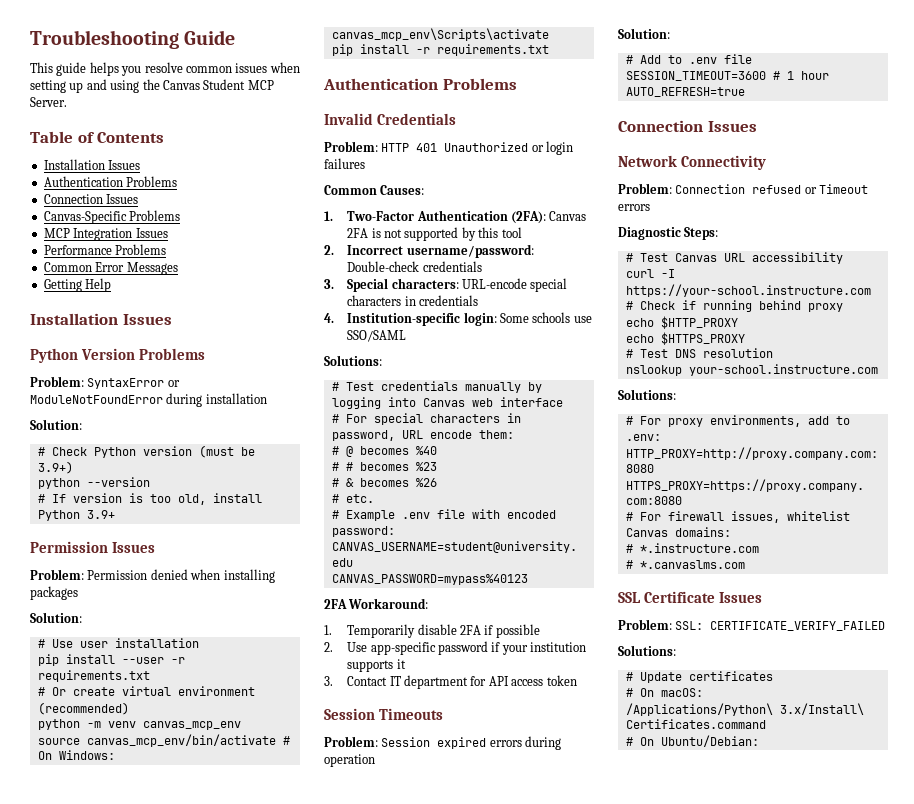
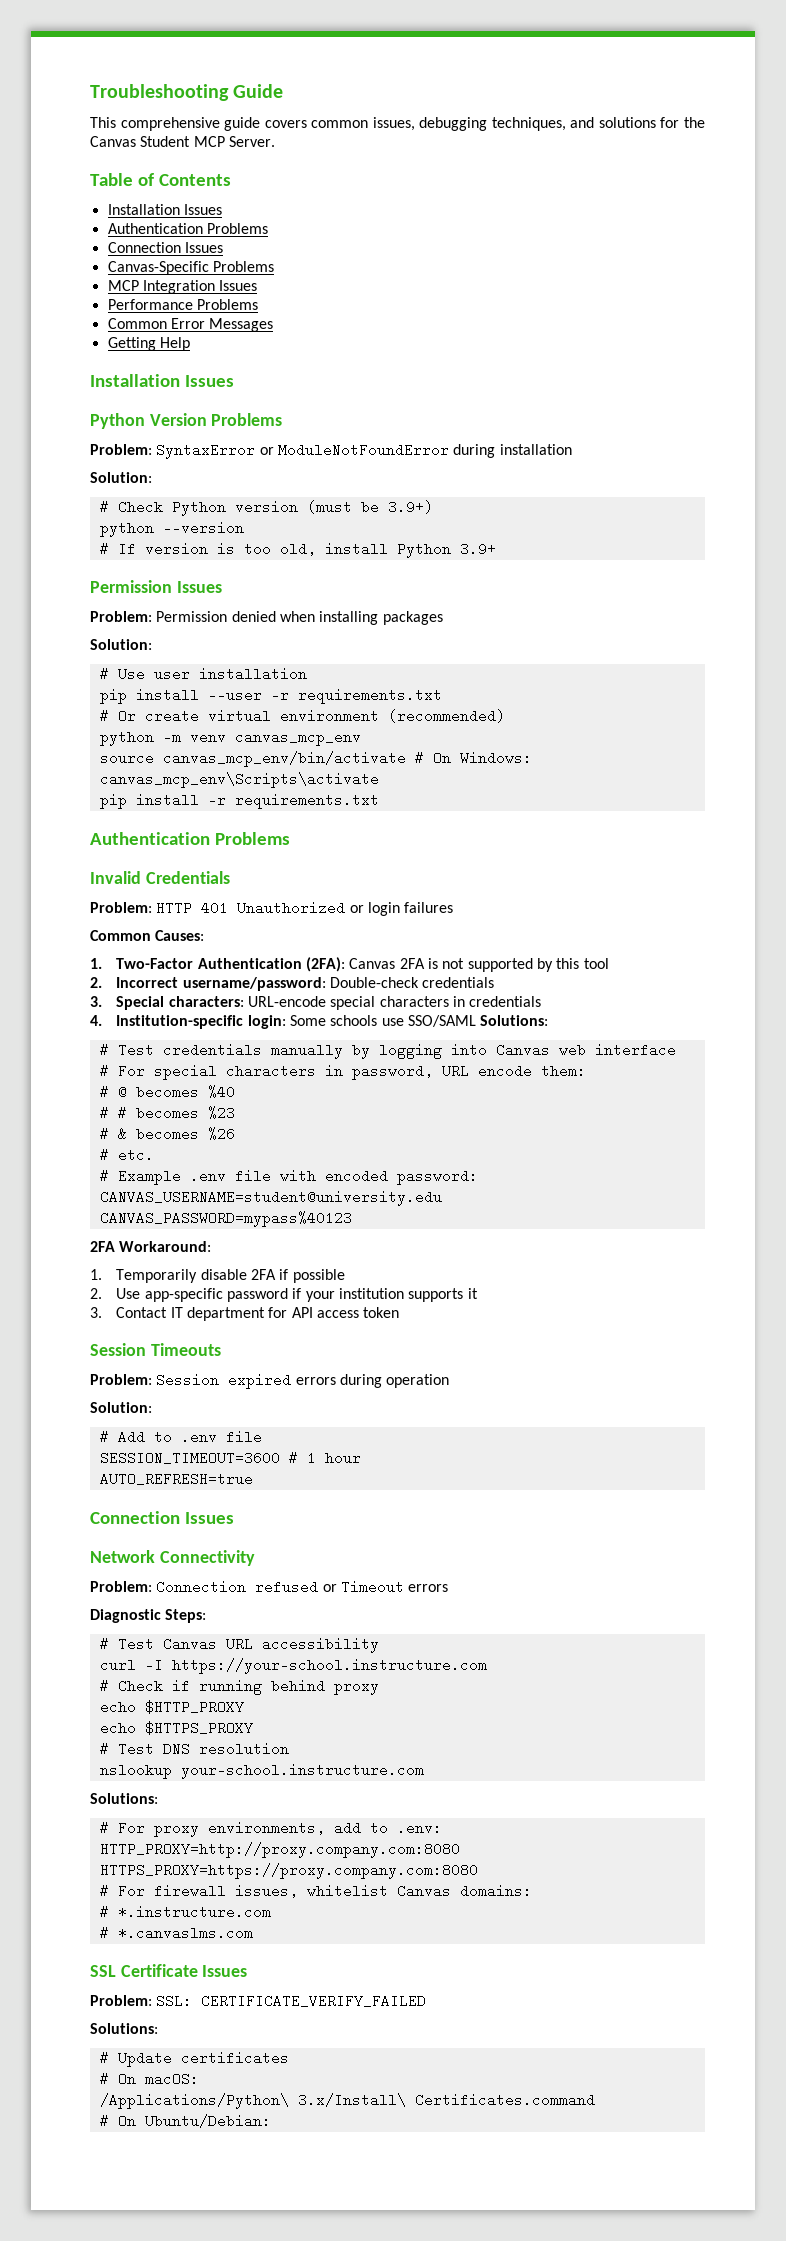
- This guide helps you resolve common issues when setting up and using the Canvas Student MCP Server.
+ This comprehensive guide covers common issues, debugging techniques, and solutions for the Canvas Student MCP Server.
- 4. Institution-specific login: Some schools use SSO/SAML
- Solutions:
+ 4. Institution-specific login: Some schools use SSO/SAML Solutions:

